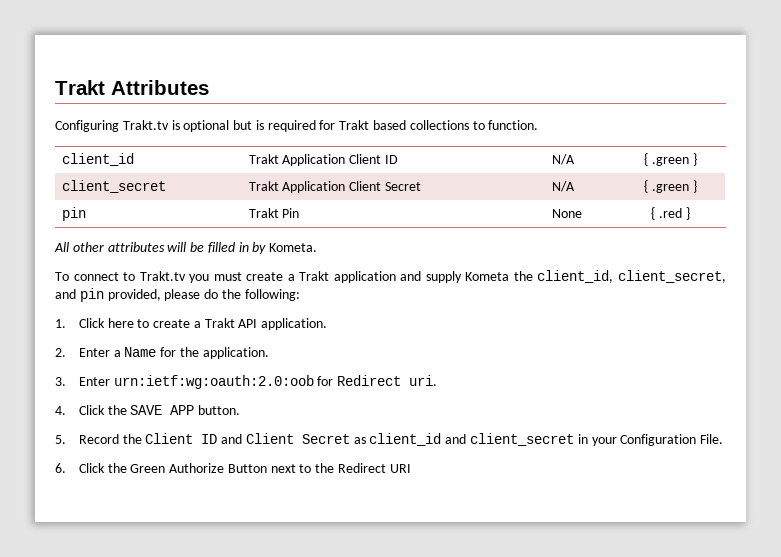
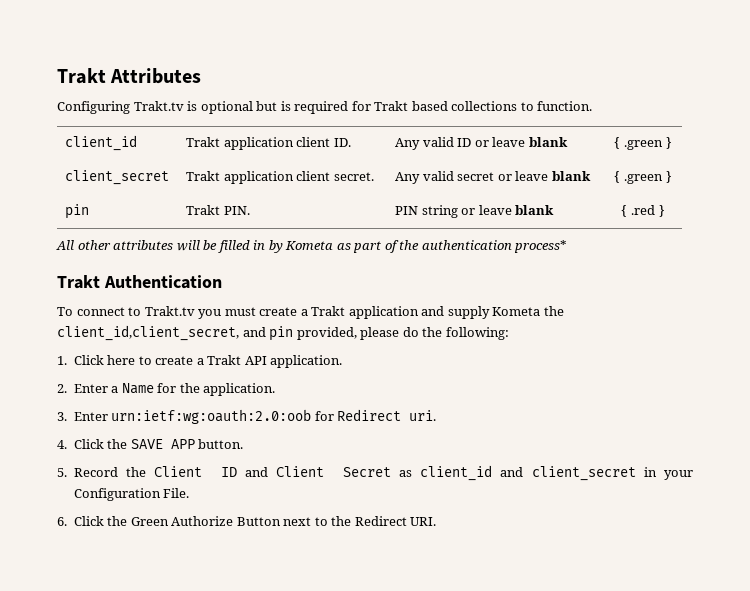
- client_id | Trakt Application Client ID | N/A | { .green }
+ client_id | Trakt application client ID. | Any valid ID or leave blank | { .green }
- client_secret | Trakt Application Client Secret | N/A | { .green }
+ client_secret | Trakt application client secret. | Any valid secret or leave blank | { .green }
- pin | Trakt Pin | None | { .red }
+ pin | Trakt PIN. | PIN string or leave blank | { .red }
- All other attributes will be filled in by Kometa.
+ All other attributes will be filled in by Kometa as part of the authentication process*
+ Trakt Authentication
- To connect to Trakt.tv you must create a Trakt application and supply Kometa the client_id, client_secret, and pin provided, please do the following:
+ To connect to Trakt.tv you must create a Trakt application and supply Kometa the client_id,client_secret, and pin provided, please do the following:
- 6. Click the Green Authorize Button next to the Redirect URI
+ 6. Click the Green Authorize Button next to the Redirect URI.

